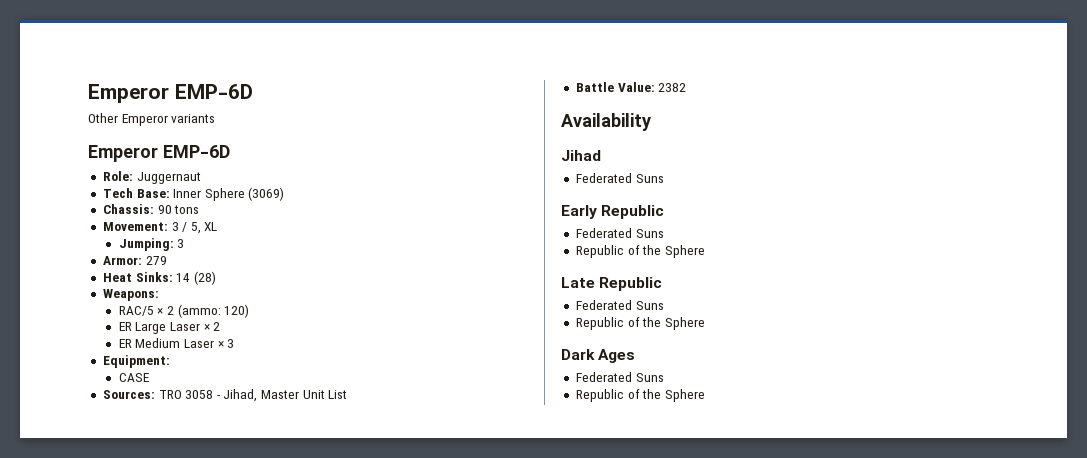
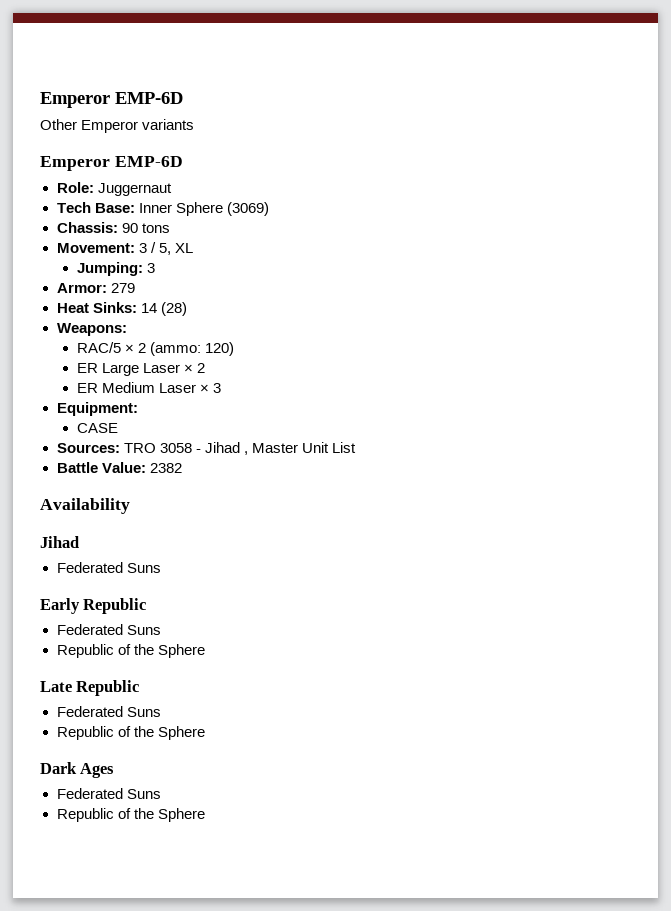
- Sources: TRO 3058 - Jihad, Master Unit List
+ Sources: TRO 3058 - Jihad , Master Unit List

